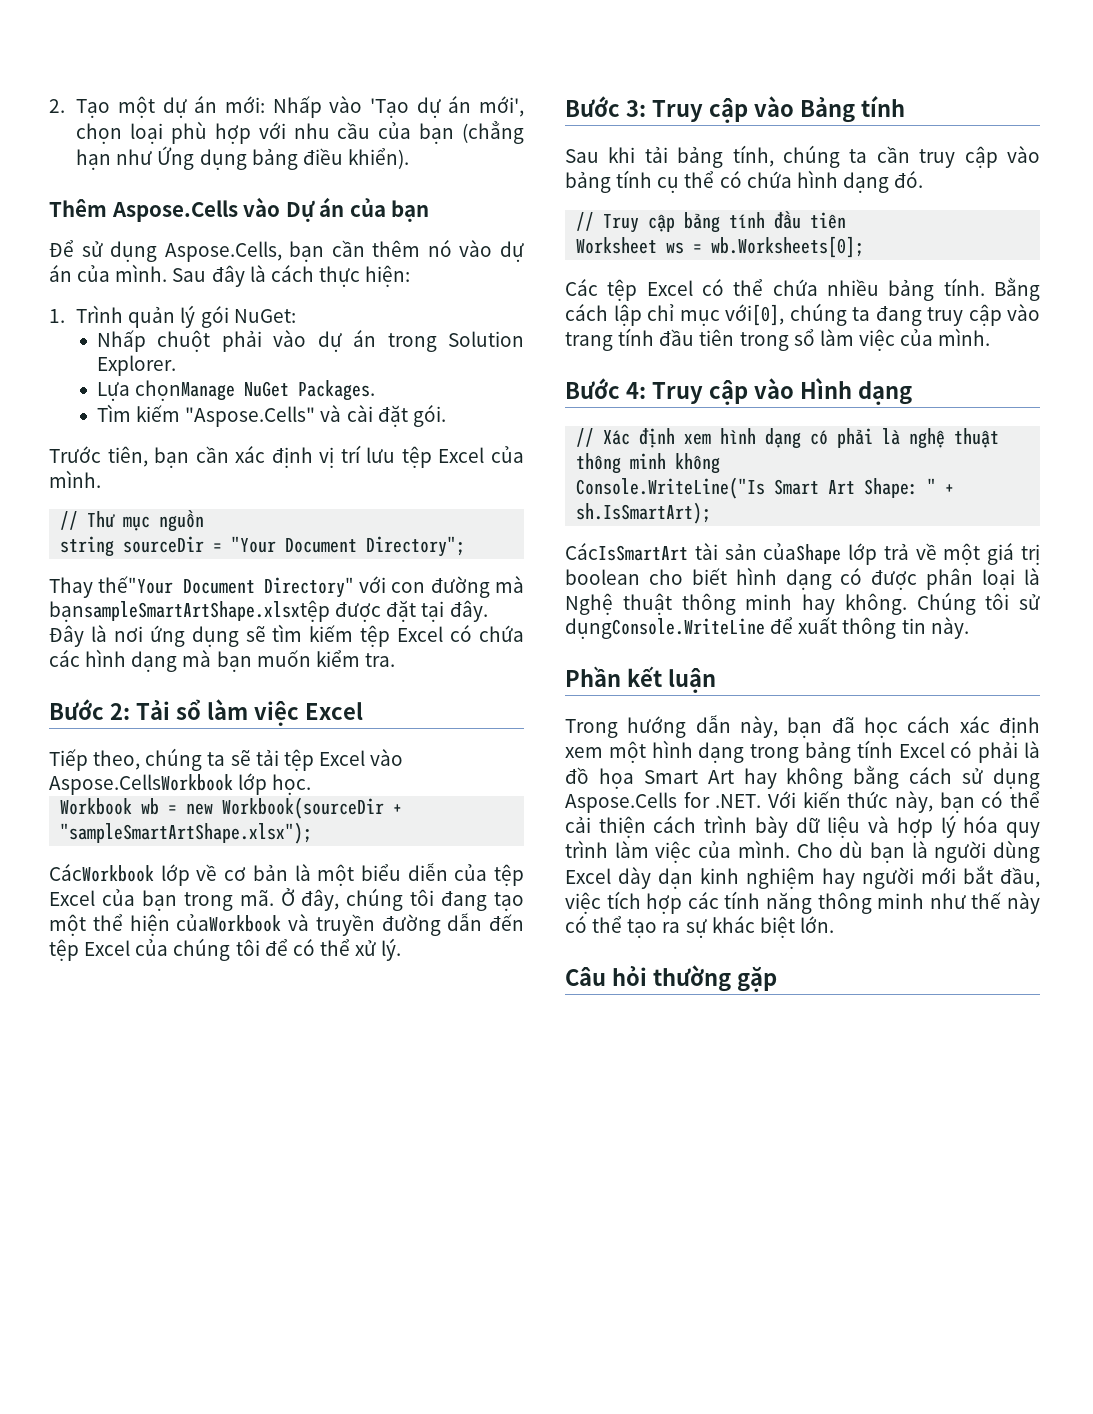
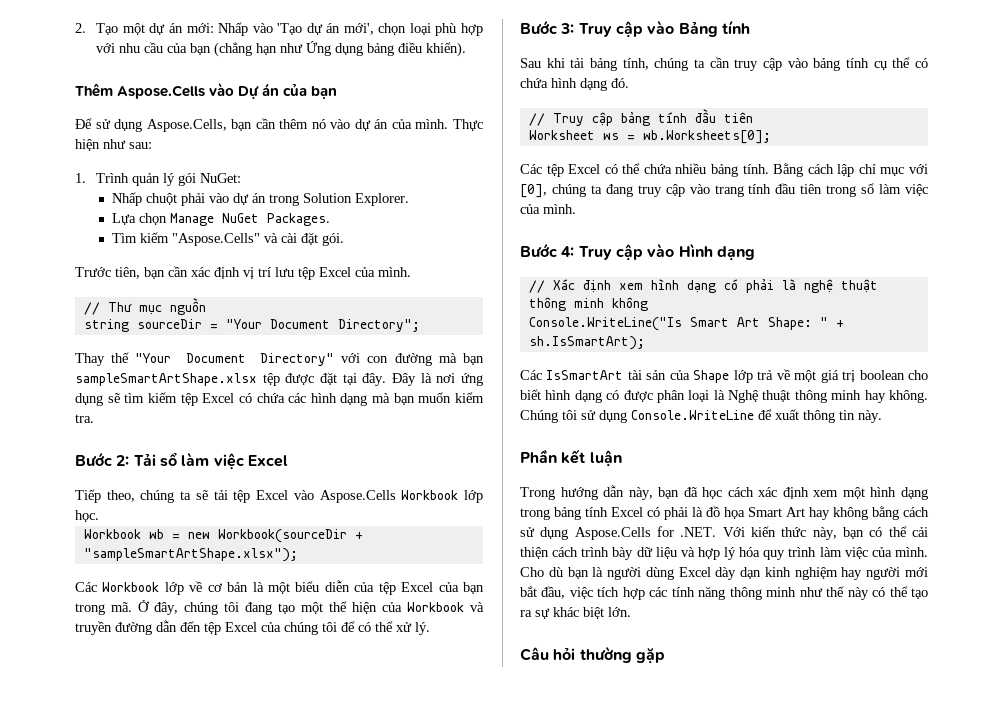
- Sau đây là cách thực hiện:
+ Thực hiện như sau:
- Lựa chọnManage NuGet Packages.
+ Lựa chọn Manage NuGet Packages.
- Thay thế"Your Document Directory" với con đường mà bạnsampleSmartArtShape.xlsxtệp được đặt tại đây.
+ Thay thế "Your Document Directory" với con đường mà bạn sampleSmartArtShape.xlsx tệp được đặt tại đây.
- Tiếp theo, chúng ta sẽ tải tệp Excel vào Aspose.CellsWorkbook lớp học.
+ Tiếp theo, chúng ta sẽ tải tệp Excel vào Aspose.Cells Workbook lớp học.
- CácWorkbook lớp về cơ bản là một biểu diễn của tệp Excel của bạn trong mã.
+ Các Workbook lớp về cơ bản là một biểu diễn của tệp Excel của bạn trong mã.
- Ở đây, chúng tôi đang tạo một thể hiện củaWorkbook và truyền đường dẫn đến tệp Excel của chúng tôi để có thể xử lý.
+ Ở đây, chúng tôi đang tạo một thể hiện của Workbook và truyền đường dẫn đến tệp Excel của chúng tôi để có thể xử lý.
- Bằng cách lập chỉ mục với[0], chúng ta đang truy cập vào trang tính đầu tiên trong sổ làm việc của mình.
+ Bằng cách lập chỉ mục với [0], chúng ta đang truy cập vào trang tính đầu tiên trong sổ làm việc của mình.
- CácIsSmartArt tài sản củaShape lớp trả về một giá trị boolean cho biết hình dạng có được phân loại là Nghệ thuật thông minh hay không.
+ Các IsSmartArt tài sản của Shape lớp trả về một giá trị boolean cho biết hình dạng có được phân loại là Nghệ thuật thông minh hay không.
- Chúng tôi sử dụngConsole.WriteLine để xuất thông tin này.
+ Chúng tôi sử dụng Console.WriteLine để xuất thông tin này.

